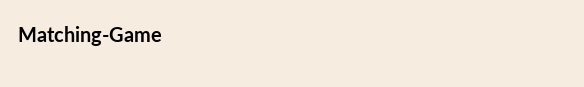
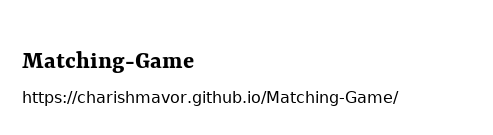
+ https://charishmavor.github.io/Matching-Game/

